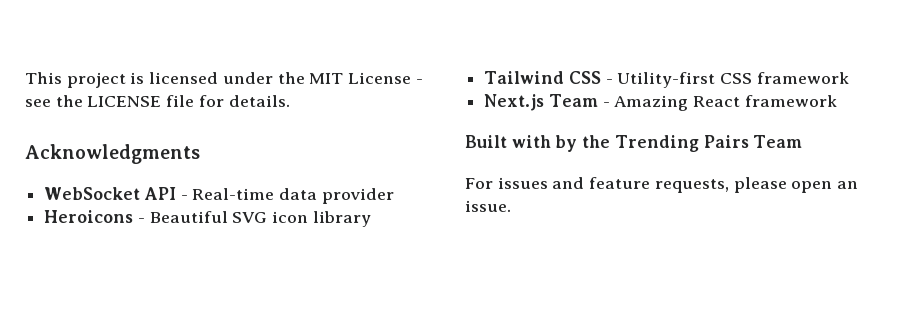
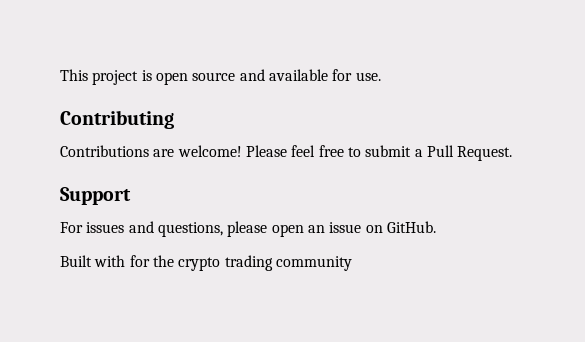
- This project is licensed under the MIT License - see the LICENSE file for details.
- Acknowledgments
- WebSocket API - Real-time data provider
- Heroicons - Beautiful SVG icon library
- Tailwind CSS - Utility-first CSS framework
- Next.js Team - Amazing React framework
- Built with by the Trending Pairs Team
+ This project is open source and available for use.
+ Contributing
+ Contributions are welcome! Please feel free to submit a Pull Request.
+ Support
- For issues and feature requests, please open an issue.
+ For issues and questions, please open an issue on GitHub.
+ Built with for the crypto trading community

